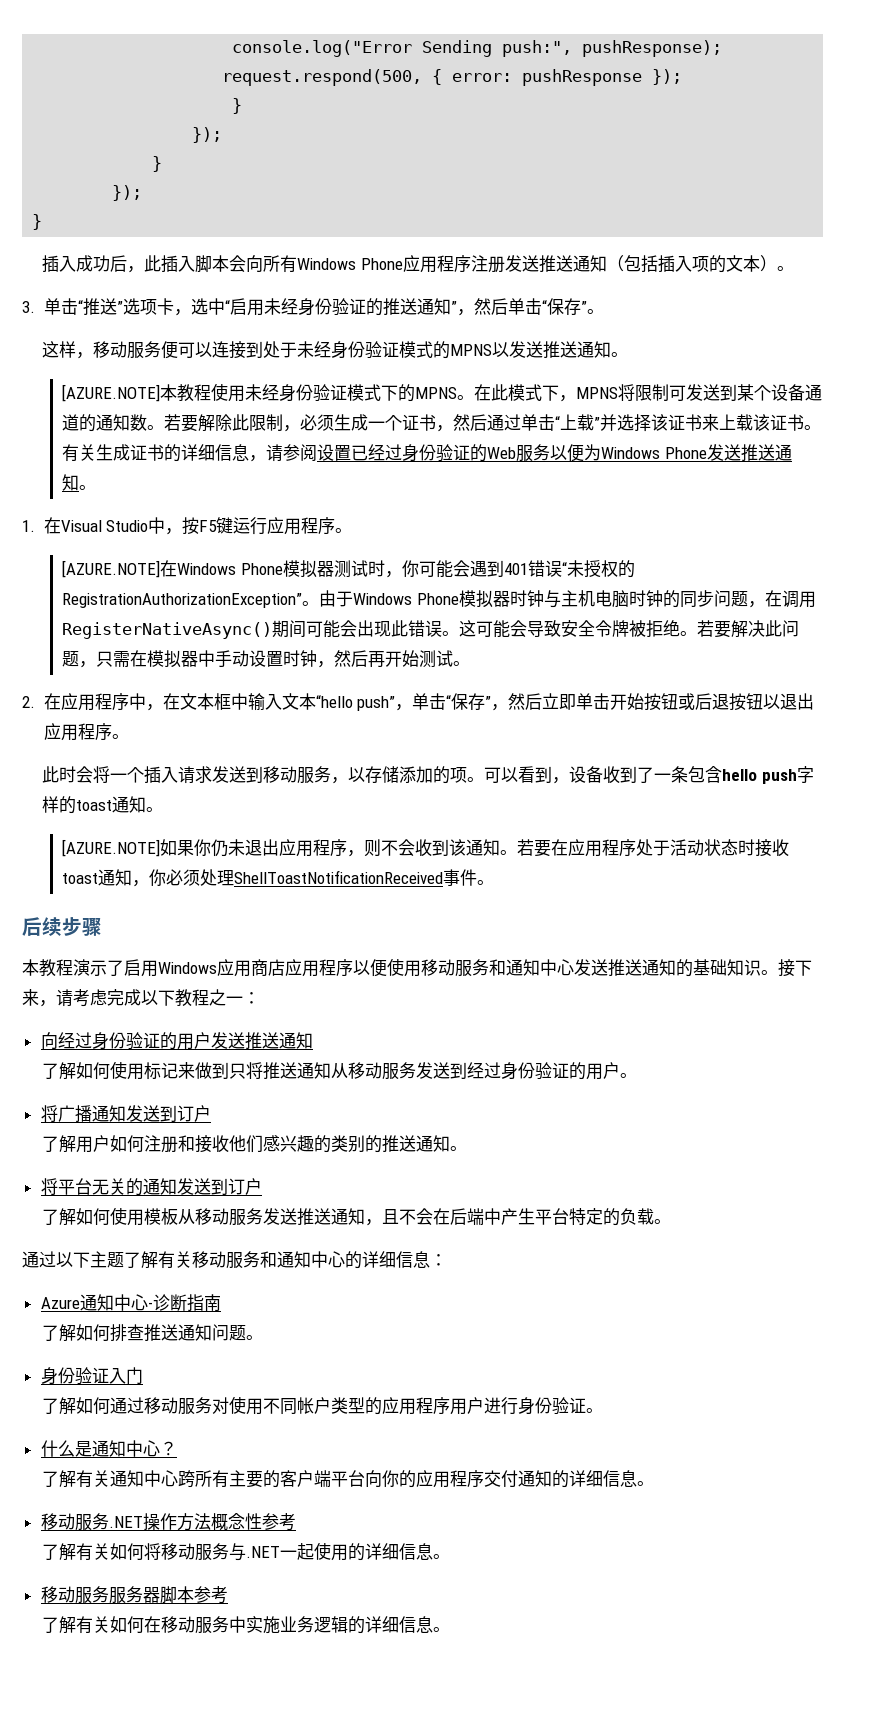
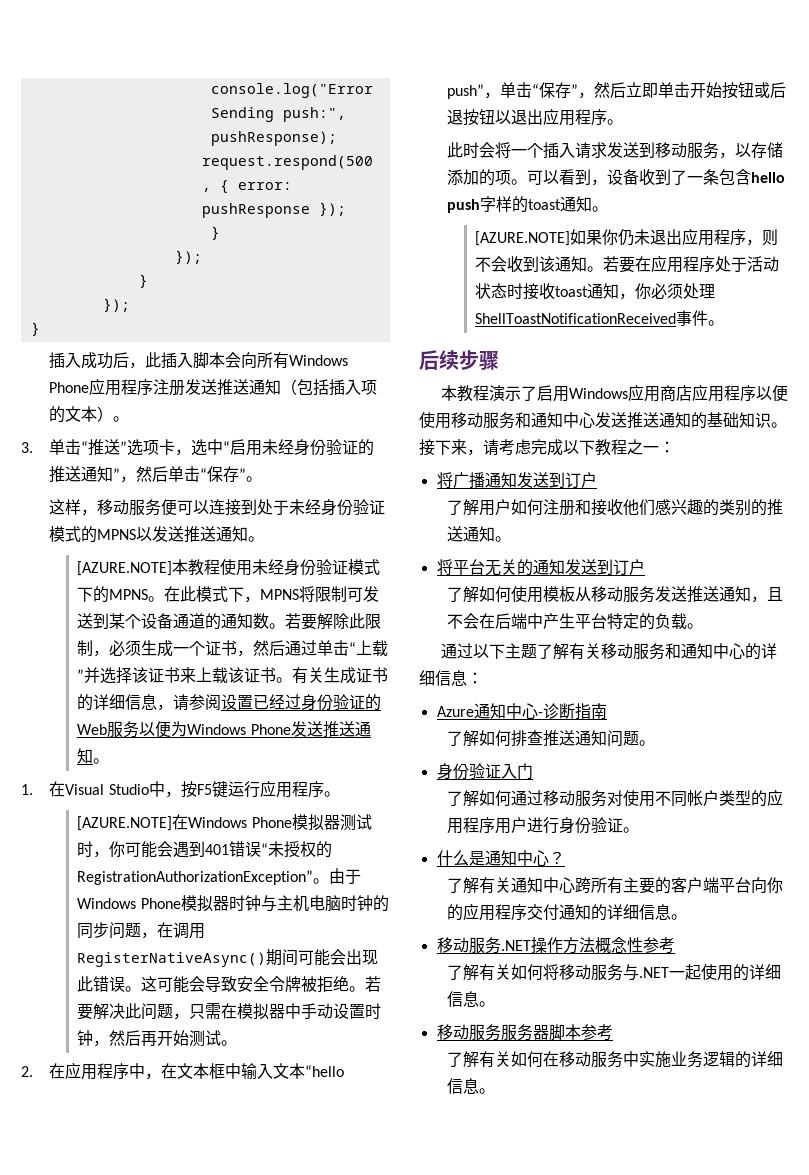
- 向经过身份验证的用户发送推送通知
- 了解如何使用标记来做到只将推送通知从移动服务发送到经过身份验证的用户。

